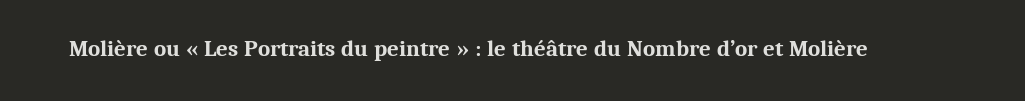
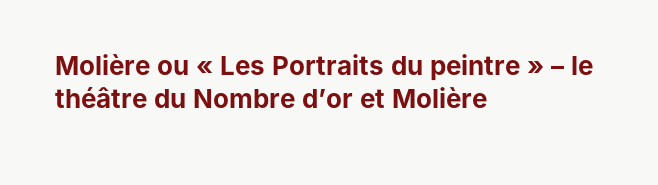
- Molière ou « Les Portraits du peintre » : le théâtre du Nombre d’or et Molière
+ Molière ou « Les Portraits du peintre » – le théâtre du Nombre d’or et Molière

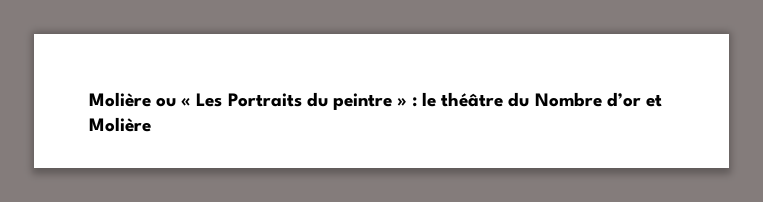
- Molière ou « Les Portraits du peintre » – le théâtre du Nombre d’or et Molière
+ Molière ou « Les Portraits du peintre » : le théâtre du Nombre d’or et Molière

